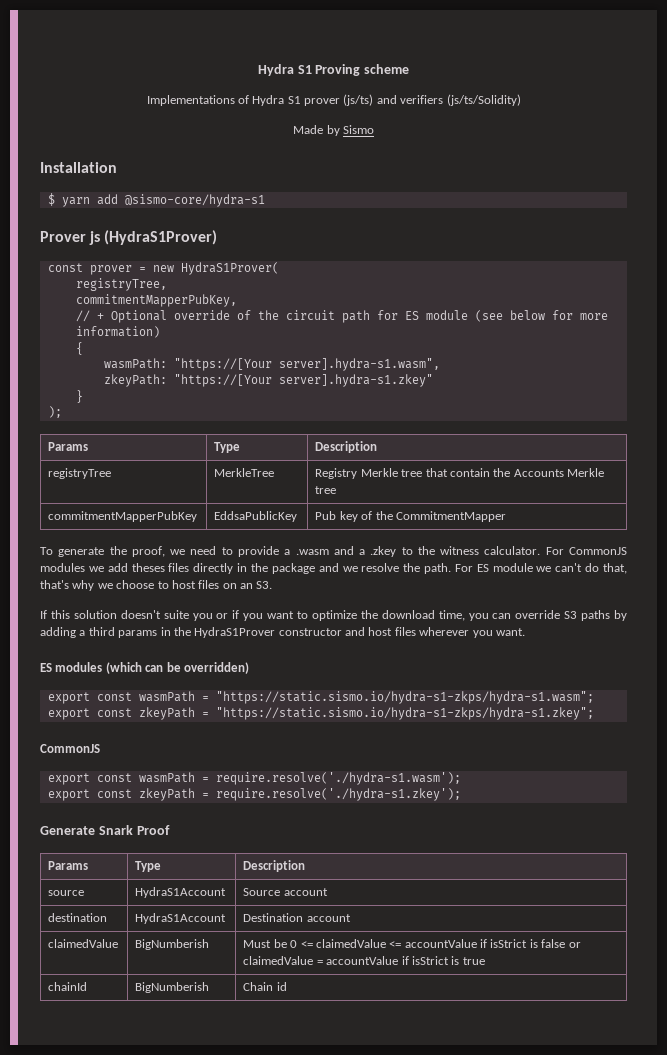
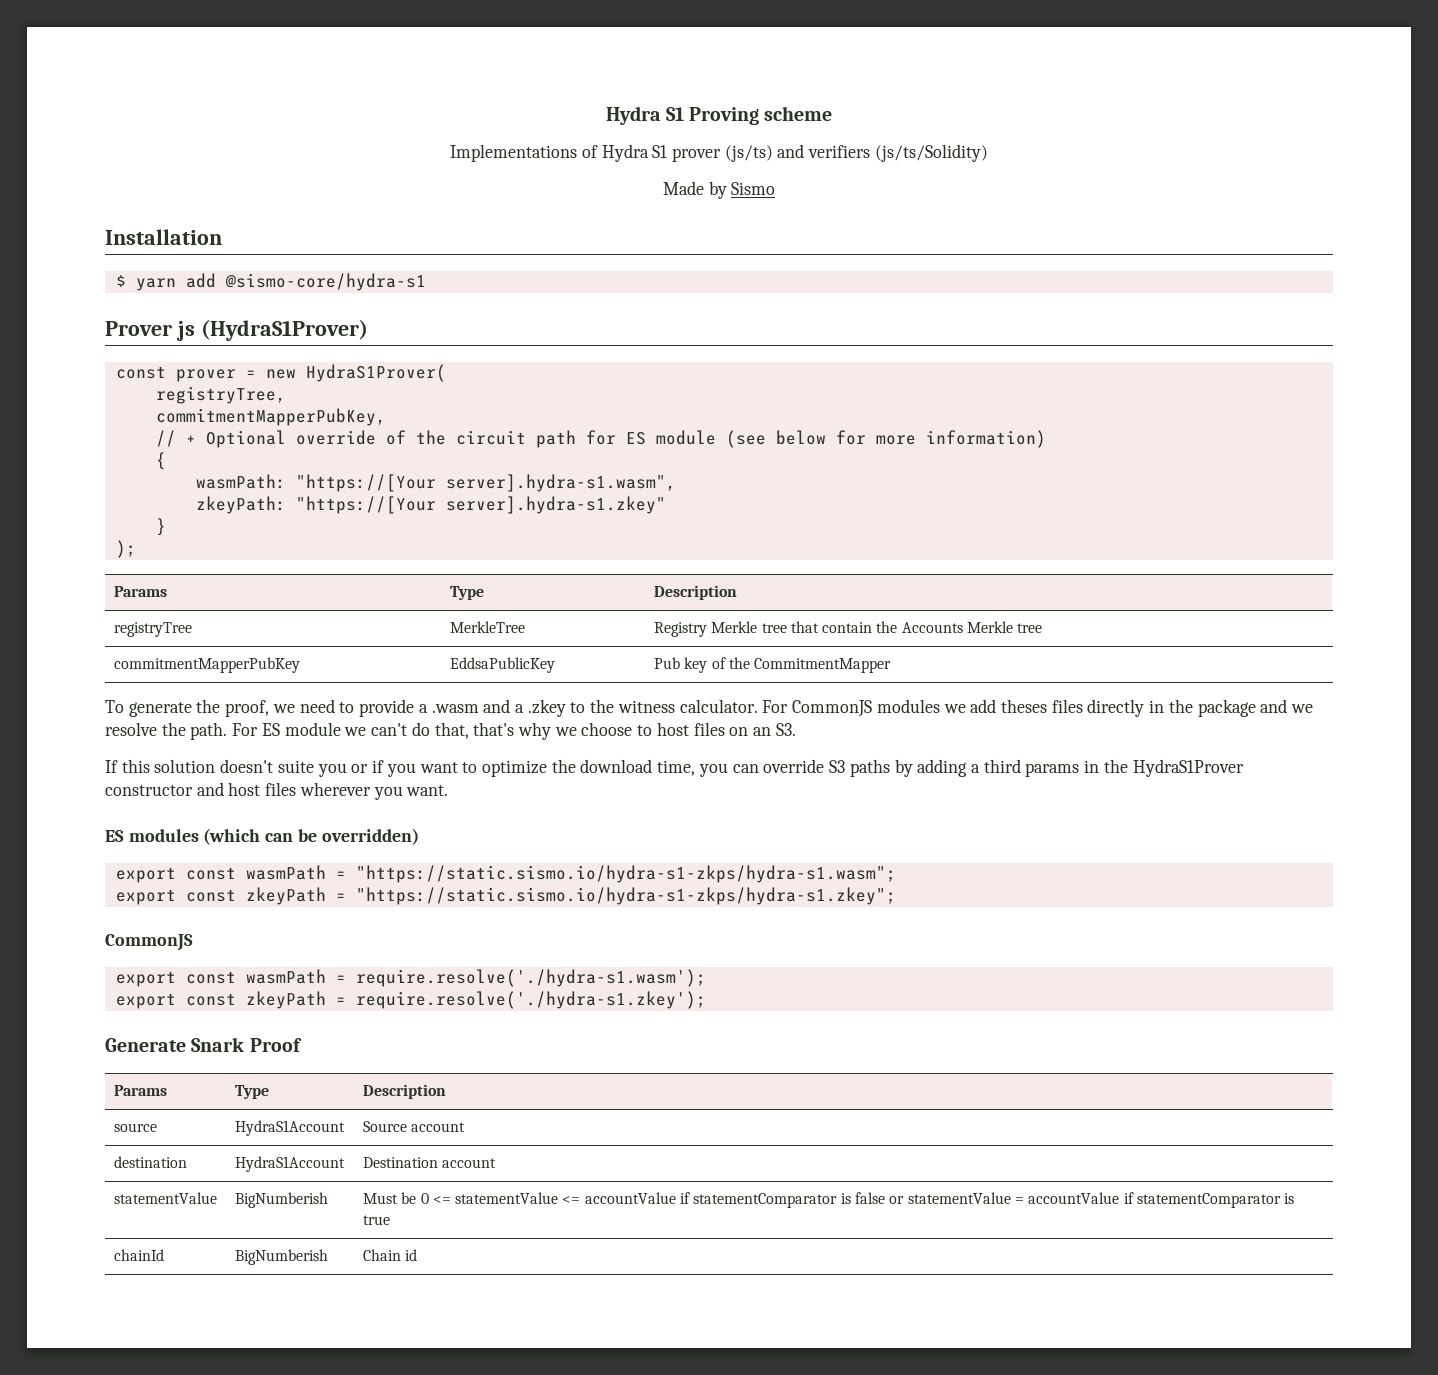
- claimedValue | BigNumberish | Must be 0 <= claimedValue <= accountValue if isStrict is false or claimedValue = accountValue if isStrict is true
+ statementValue | BigNumberish | Must be 0 <= statementValue <= accountValue if statementComparator is false or statementValue = accountValue if statementComparator is true

